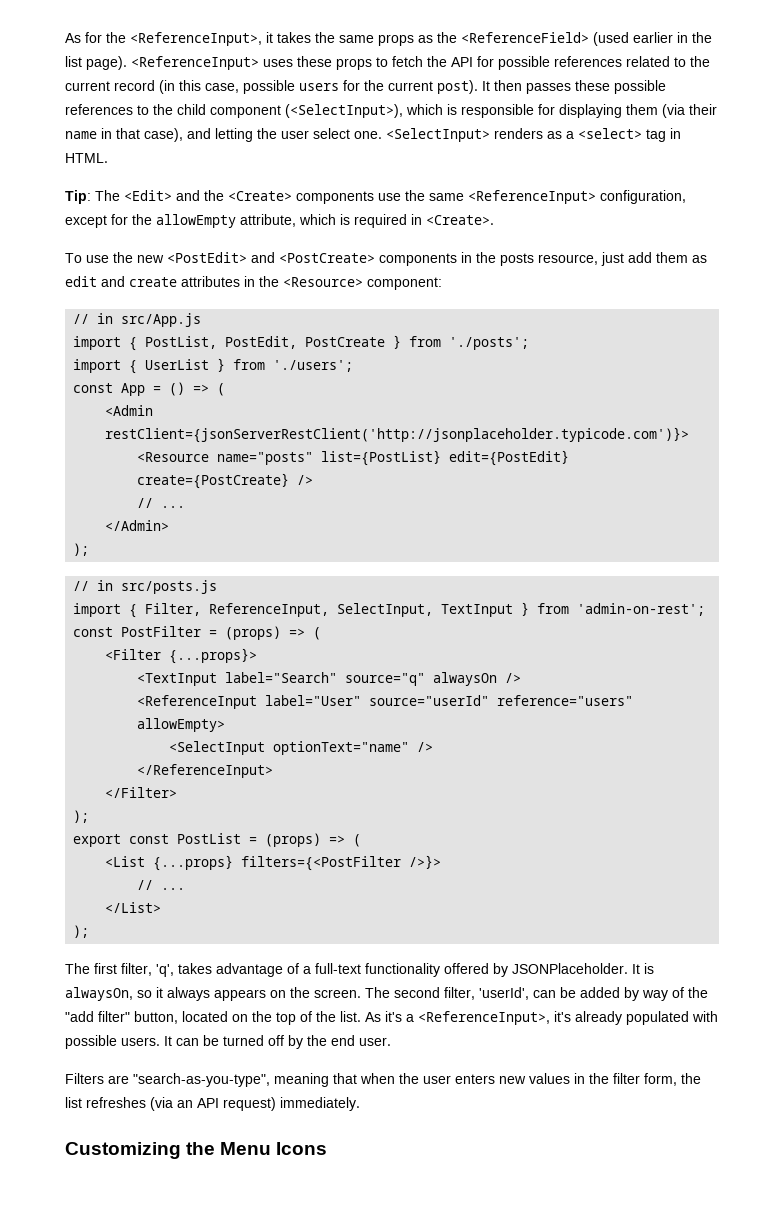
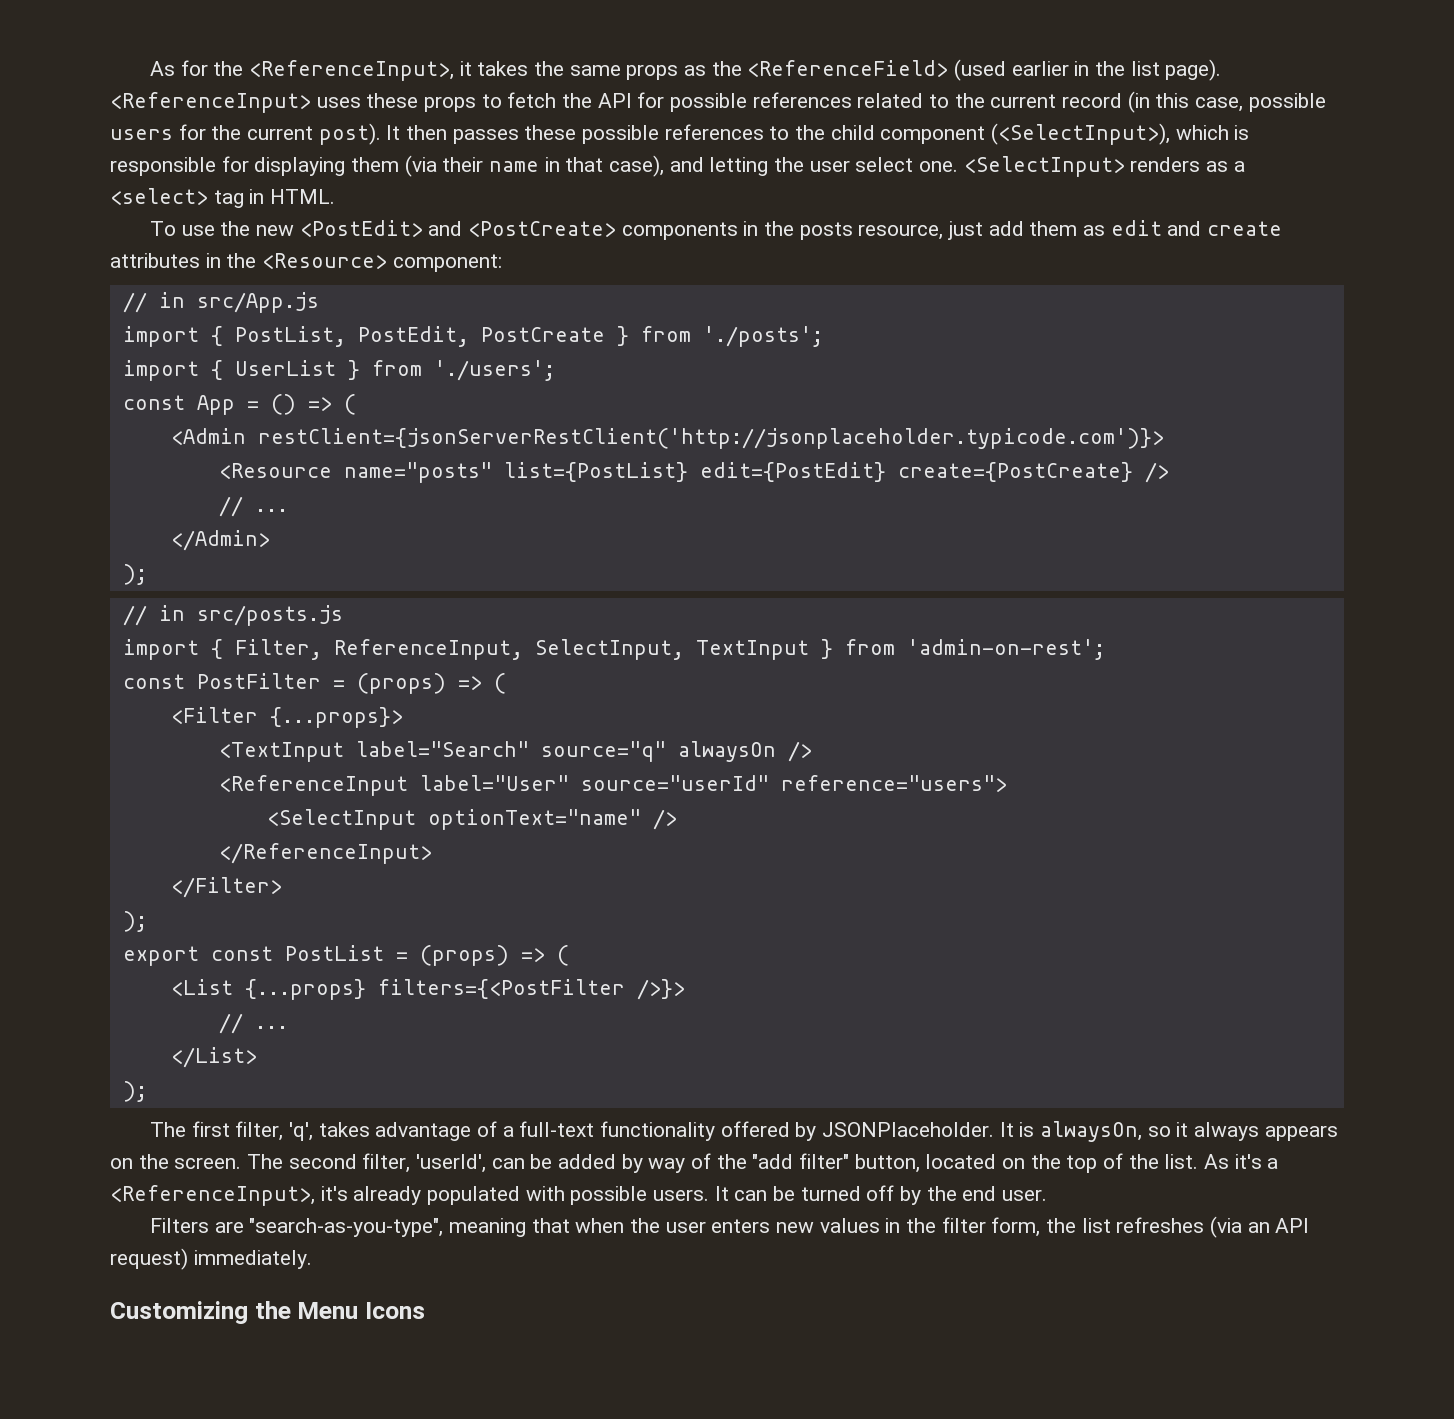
- Tip: The <Edit> and the <Create> components use the same <ReferenceInput> configuration, except for the allowEmpty attribute, which is required in <Create>.
- <ReferenceInput label="User" source="userId" reference="users" allowEmpty>
+ <ReferenceInput label="User" source="userId" reference="users">

